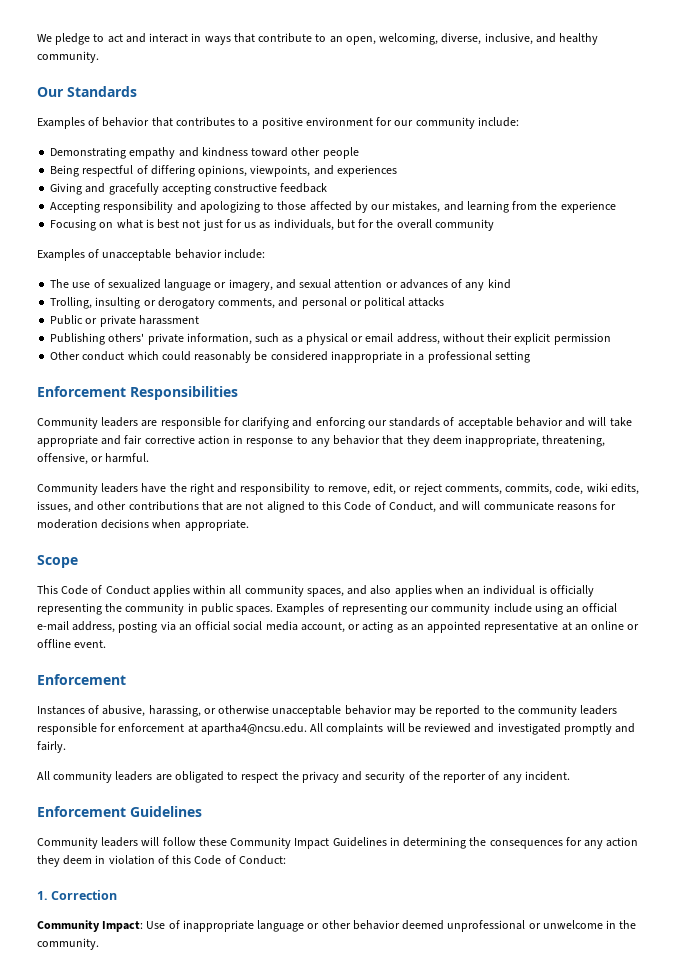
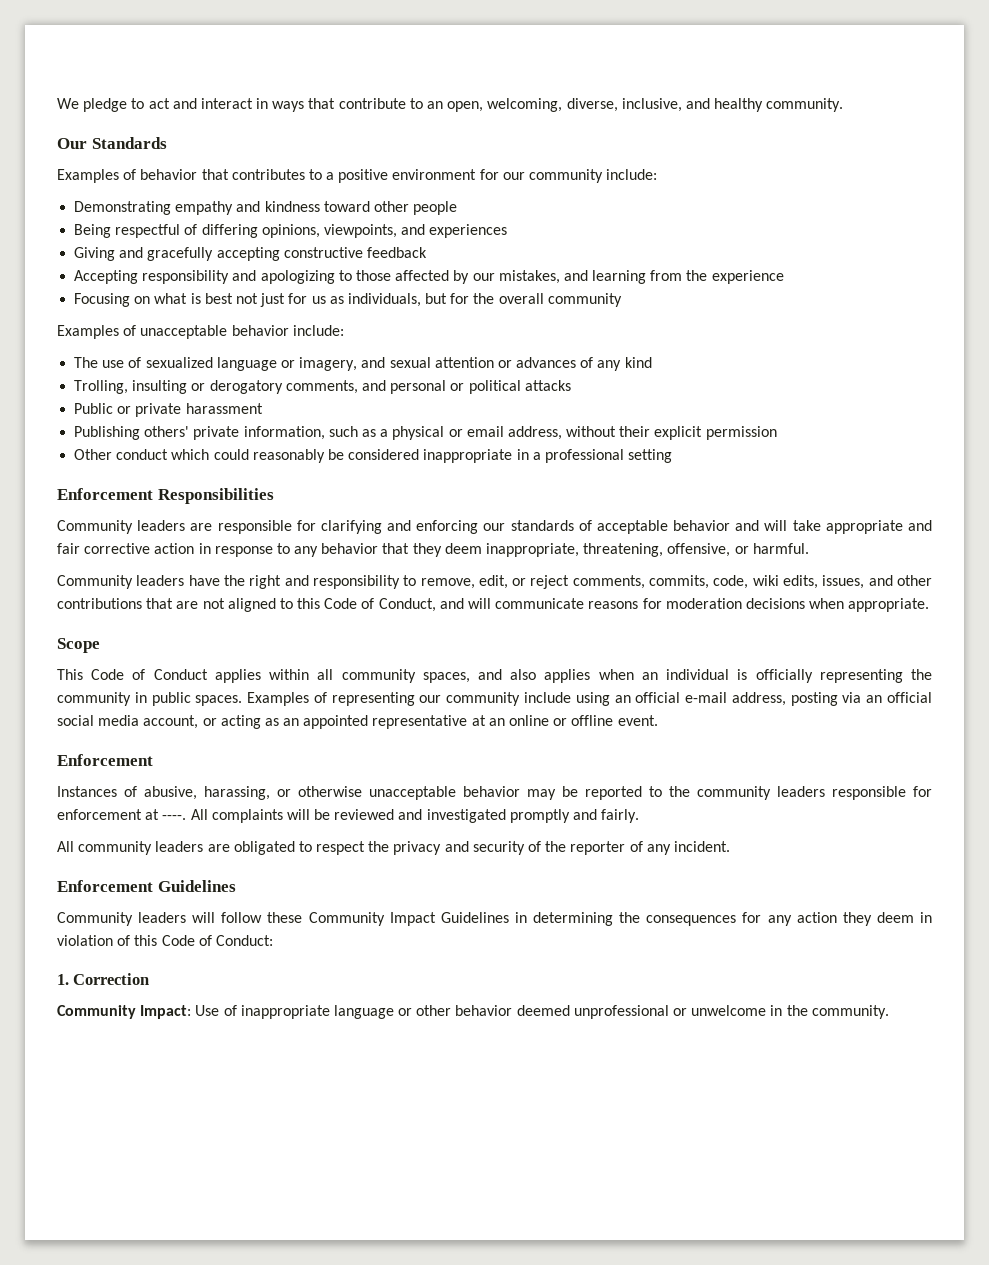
- Instances of abusive, harassing, or otherwise unacceptable behavior may be reported to the community leaders responsible for enforcement at apartha4@ncsu.edu. All complaints will be reviewed and investigated promptly and fairly.
+ Instances of abusive, harassing, or otherwise unacceptable behavior may be reported to the community leaders responsible for enforcement at ----. All complaints will be reviewed and investigated promptly and fairly.

